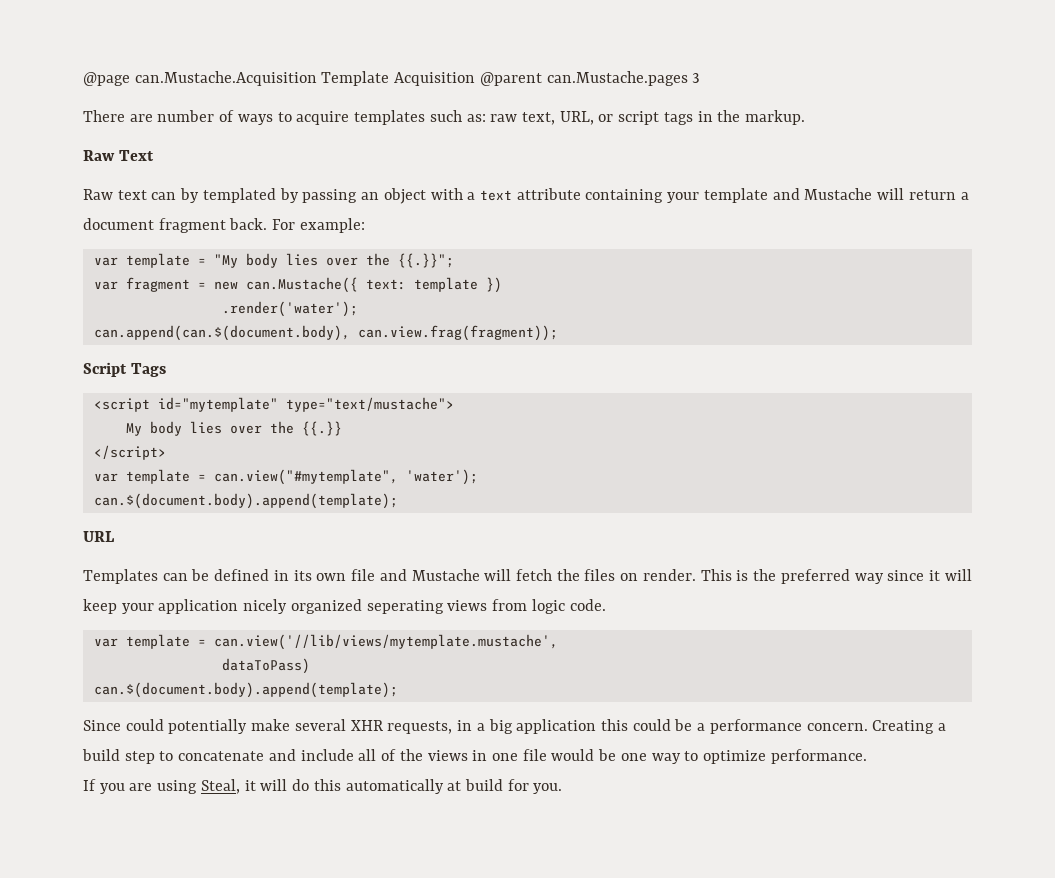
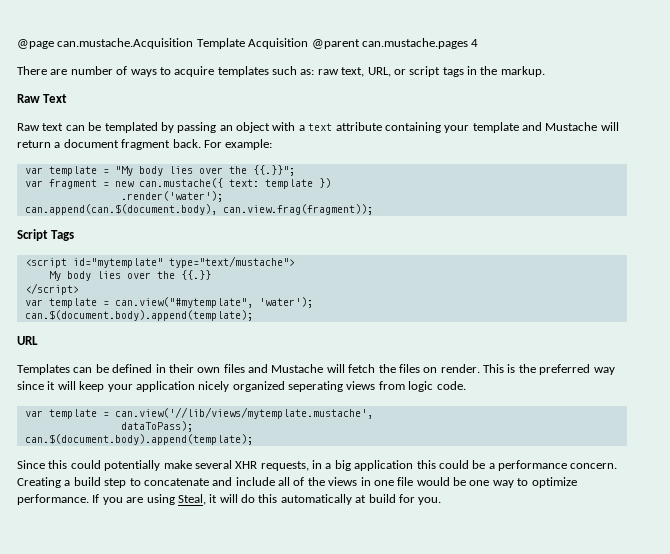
- @page can.Mustache.Acquisition Template Acquisition @parent can.Mustache.pages 3
+ @page can.mustache.Acquisition Template Acquisition @parent can.mustache.pages 4
- Raw text can by templated by passing an object with a text attribute containing your template and Mustache will return a document fragment back.
+ Raw text can be templated by passing an object with a text attribute containing your template and Mustache will return a document fragment back.
- var fragment = new can.Mustache({ text: template })
+ var fragment = new can.mustache({ text: template })
- Templates can be defined in its own file and Mustache will fetch the files on render.
+ Templates can be defined in their own files and Mustache will fetch the files on render.
- dataToPass)
+ dataToPass);
- Since could potentially make several XHR requests, in a big application this could be a performance concern.
+ Since this could potentially make several XHR requests, in a big application this could be a performance concern.
- Creating a build step to concatenate and include all of the views in one file would be one way to optimize performance.
- If you are using Steal, it will do this automatically at build for you.
+ Creating a build step to concatenate and include all of the views in one file would be one way to optimize performance. If you are using Steal, it will do this automatically at build for you.

